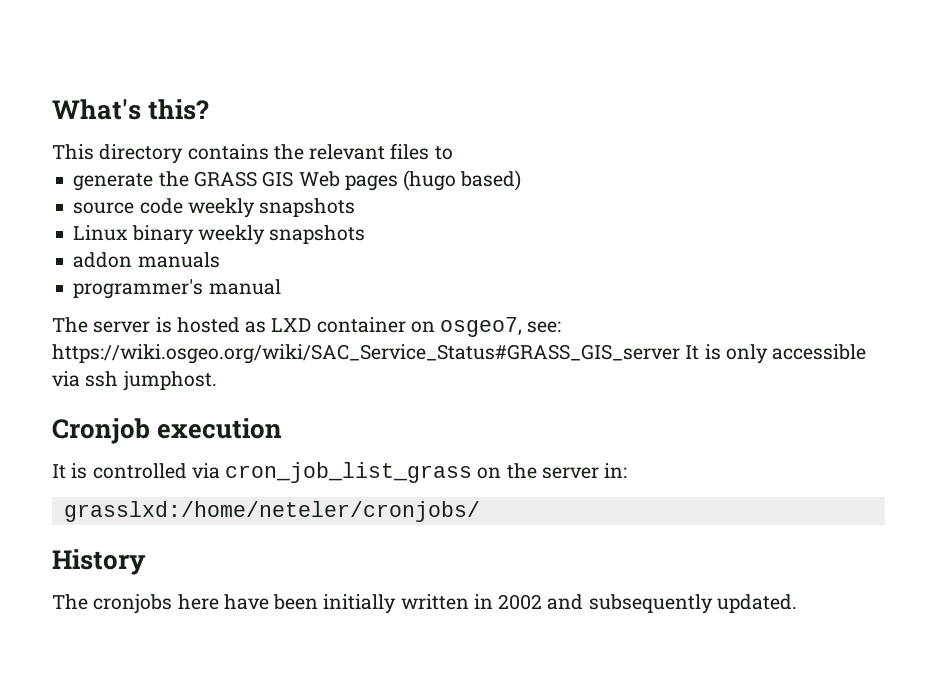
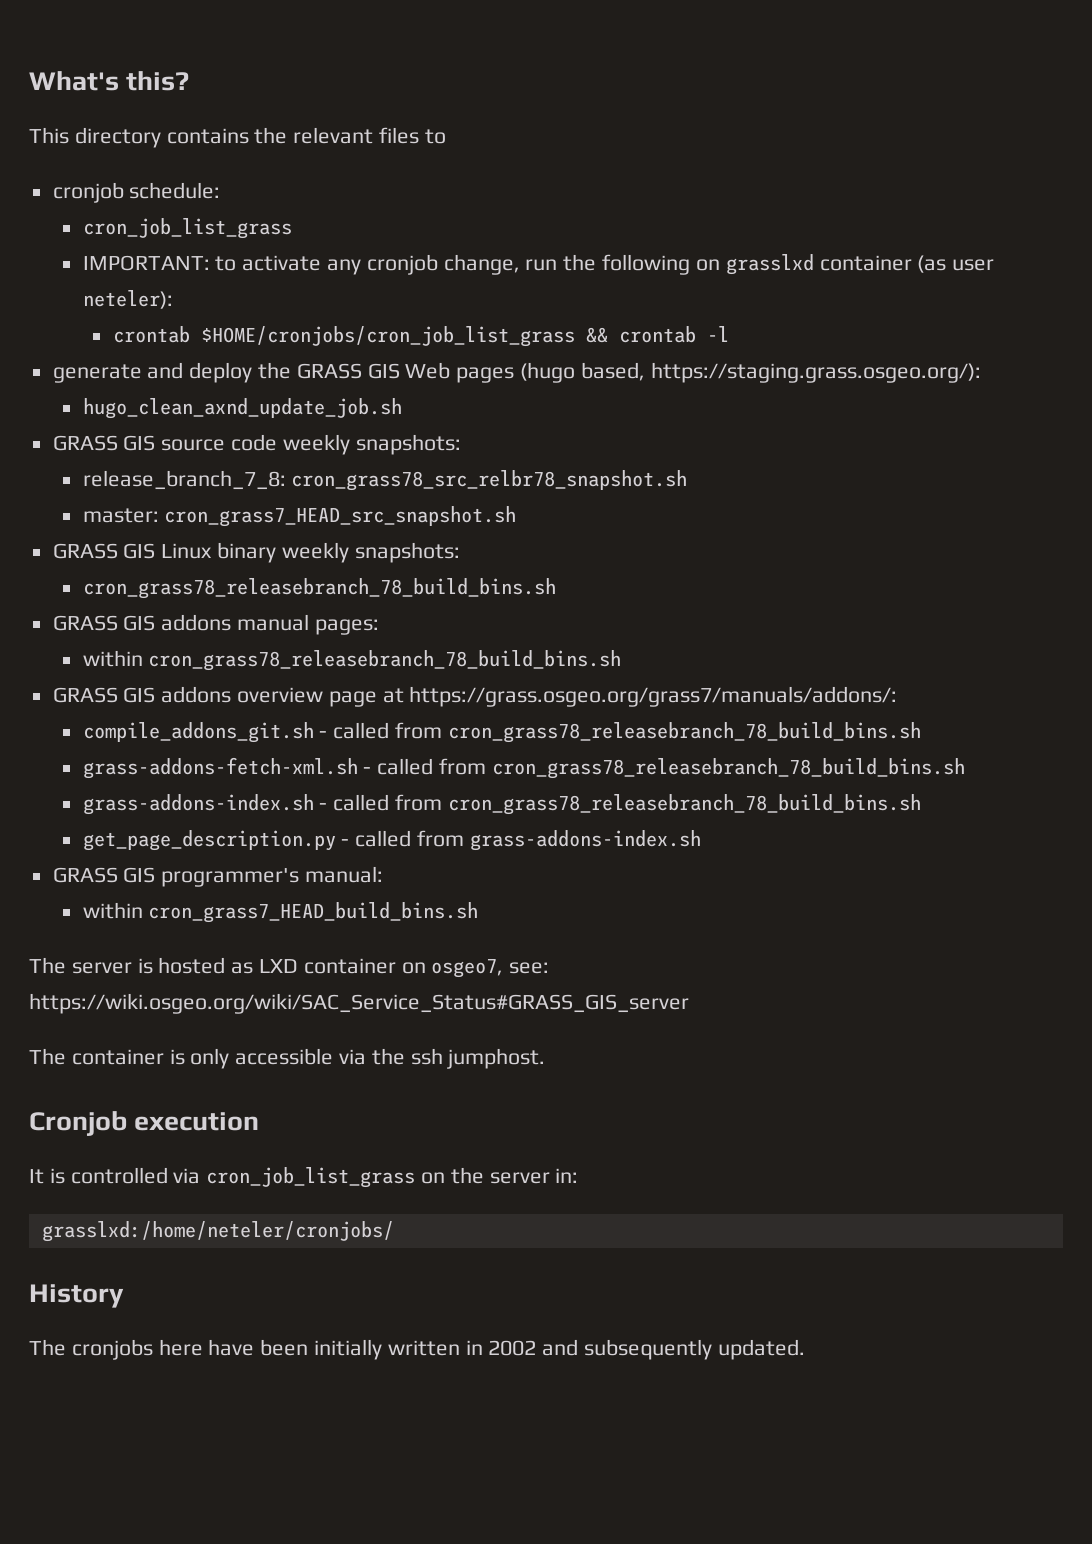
+ cronjob schedule:
+ cron_job_list_grass
+ IMPORTANT: to activate any cronjob change, run the following on grasslxd container (as user neteler):
+ crontab $HOME/cronjobs/cron_job_list_grass && crontab -l
- generate the GRASS GIS Web pages (hugo based)
- source code weekly snapshots
- Linux binary weekly snapshots
- addon manuals
- programmer's manual
+ generate and deploy the GRASS GIS Web pages (hugo based, https://staging.grass.osgeo.org/):
+ hugo_clean_axnd_update_job.sh
+ GRASS GIS source code weekly snapshots:
+ release_branch_7_8: cron_grass78_src_relbr78_snapshot.sh
+ master: cron_grass7_HEAD_src_snapshot.sh
+ GRASS GIS Linux binary weekly snapshots:
+ cron_grass78_releasebranch_78_build_bins.sh
+ GRASS GIS addons manual pages:
+ within cron_grass78_releasebranch_78_build_bins.sh
+ GRASS GIS addons overview page at https://grass.osgeo.org/grass7/manuals/addons/:
+ compile_addons_git.sh - called from cron_grass78_releasebranch_78_build_bins.sh
+ grass-addons-fetch-xml.sh - called from cron_grass78_releasebranch_78_build_bins.sh
+ grass-addons-index.sh - called from cron_grass78_releasebranch_78_build_bins.sh
+ get_page_description.py - called from grass-addons-index.sh
+ GRASS GIS programmer's manual:
+ within cron_grass7_HEAD_build_bins.sh
- The server is hosted as LXD container on osgeo7, see: https://wiki.osgeo.org/wiki/SAC_Service_Status#GRASS_GIS_server It is only accessible via ssh jumphost.
+ The server is hosted as LXD container on osgeo7, see: https://wiki.osgeo.org/wiki/SAC_Service_Status#GRASS_GIS_server
+ The container is only accessible via the ssh jumphost.

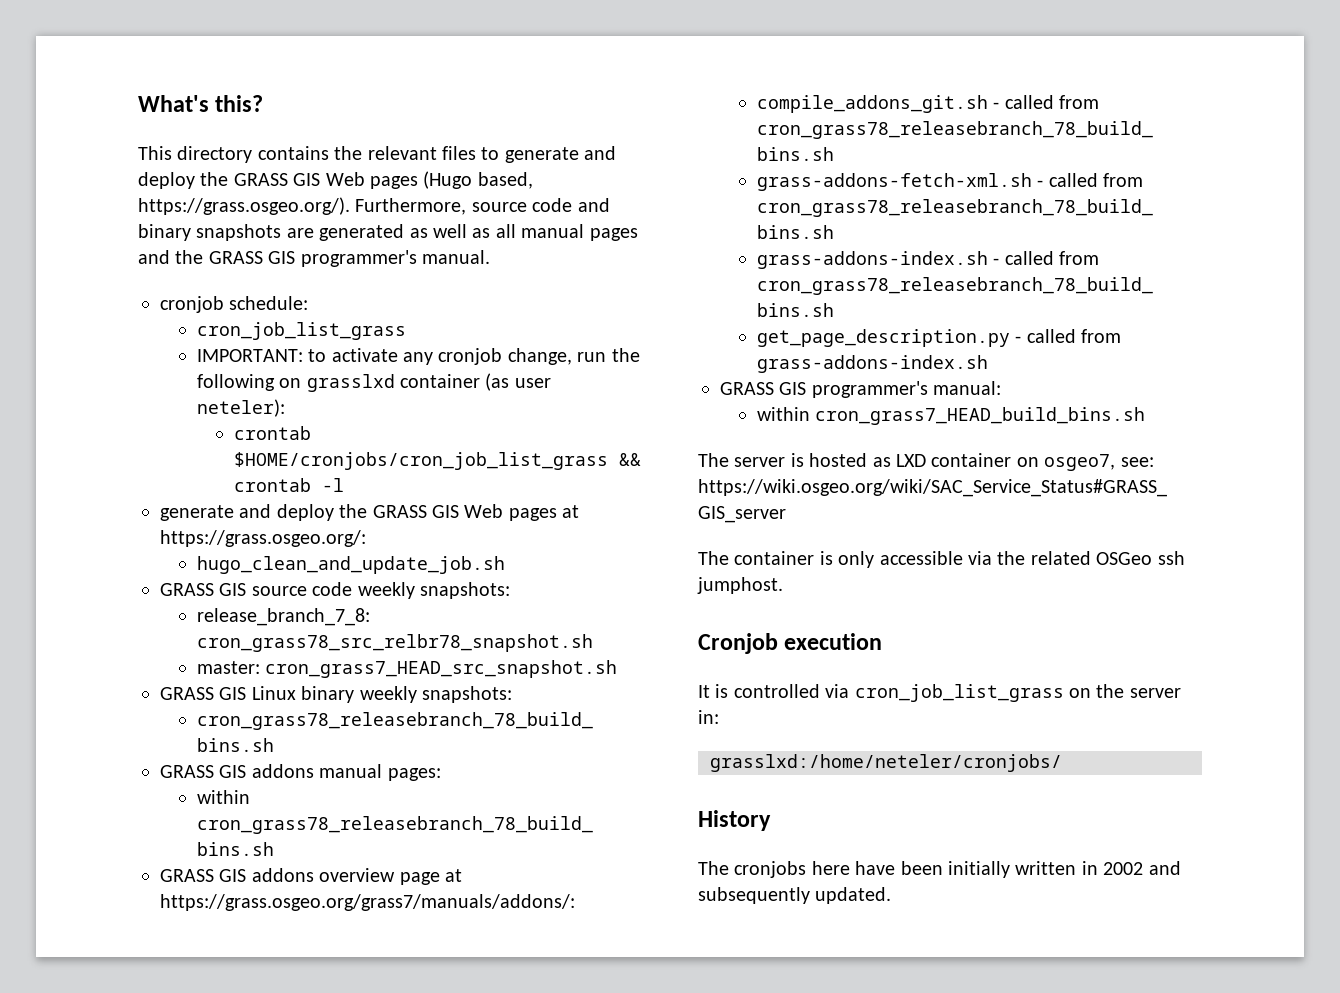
- This directory contains the relevant files to
+ This directory contains the relevant files to generate and deploy the GRASS GIS Web pages (Hugo based, https://grass.osgeo.org/). Furthermore, source code and binary snapshots are generated as well as all manual pages and the GRASS GIS programmer's manual.
- generate and deploy the GRASS GIS Web pages (hugo based, https://staging.grass.osgeo.org/):
- hugo_clean_axnd_update_job.sh
+ generate and deploy the GRASS GIS Web pages at https://grass.osgeo.org/:
+ hugo_clean_and_update_job.sh
- The container is only accessible via the ssh jumphost.
+ The container is only accessible via the related OSGeo ssh jumphost.

